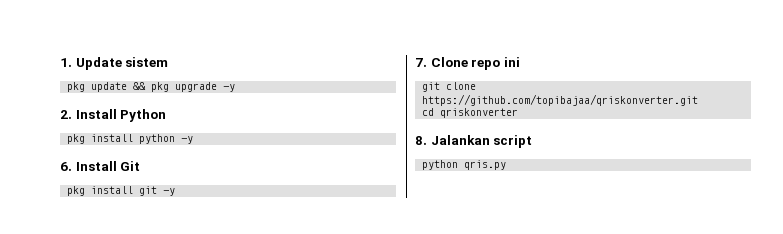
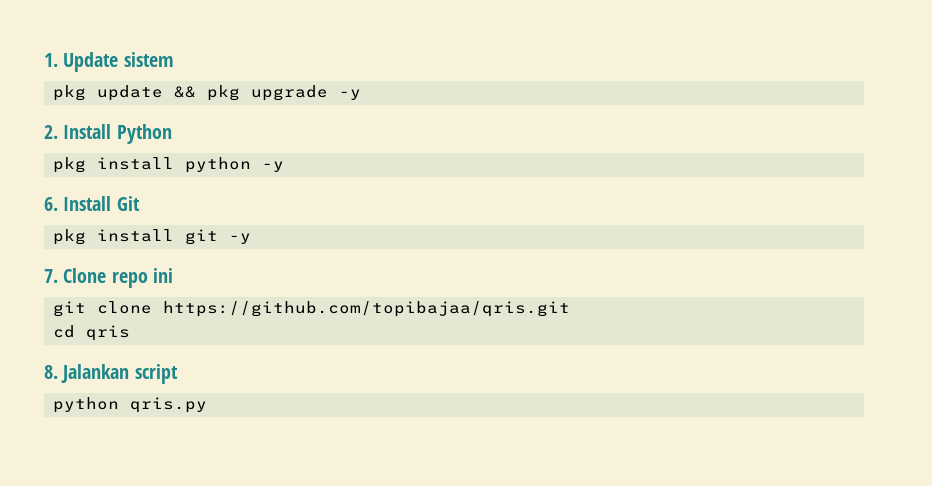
- git clone https://github.com/topibajaa/qriskonverter.git
+ git clone https://github.com/topibajaa/qris.git
- cd qriskonverter
+ cd qris

